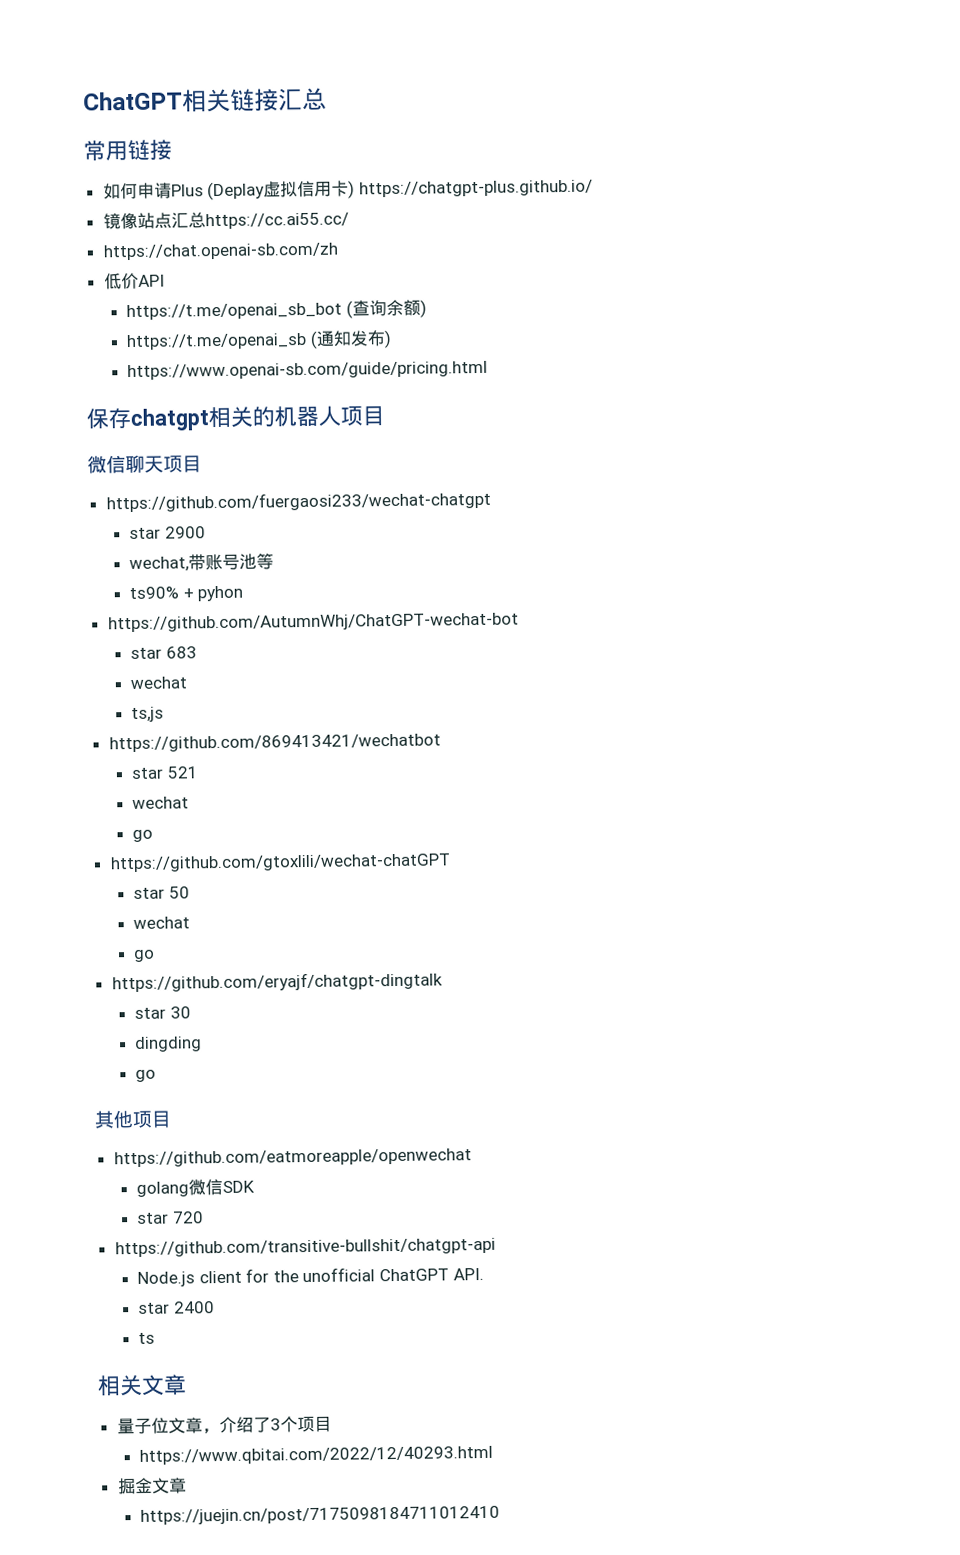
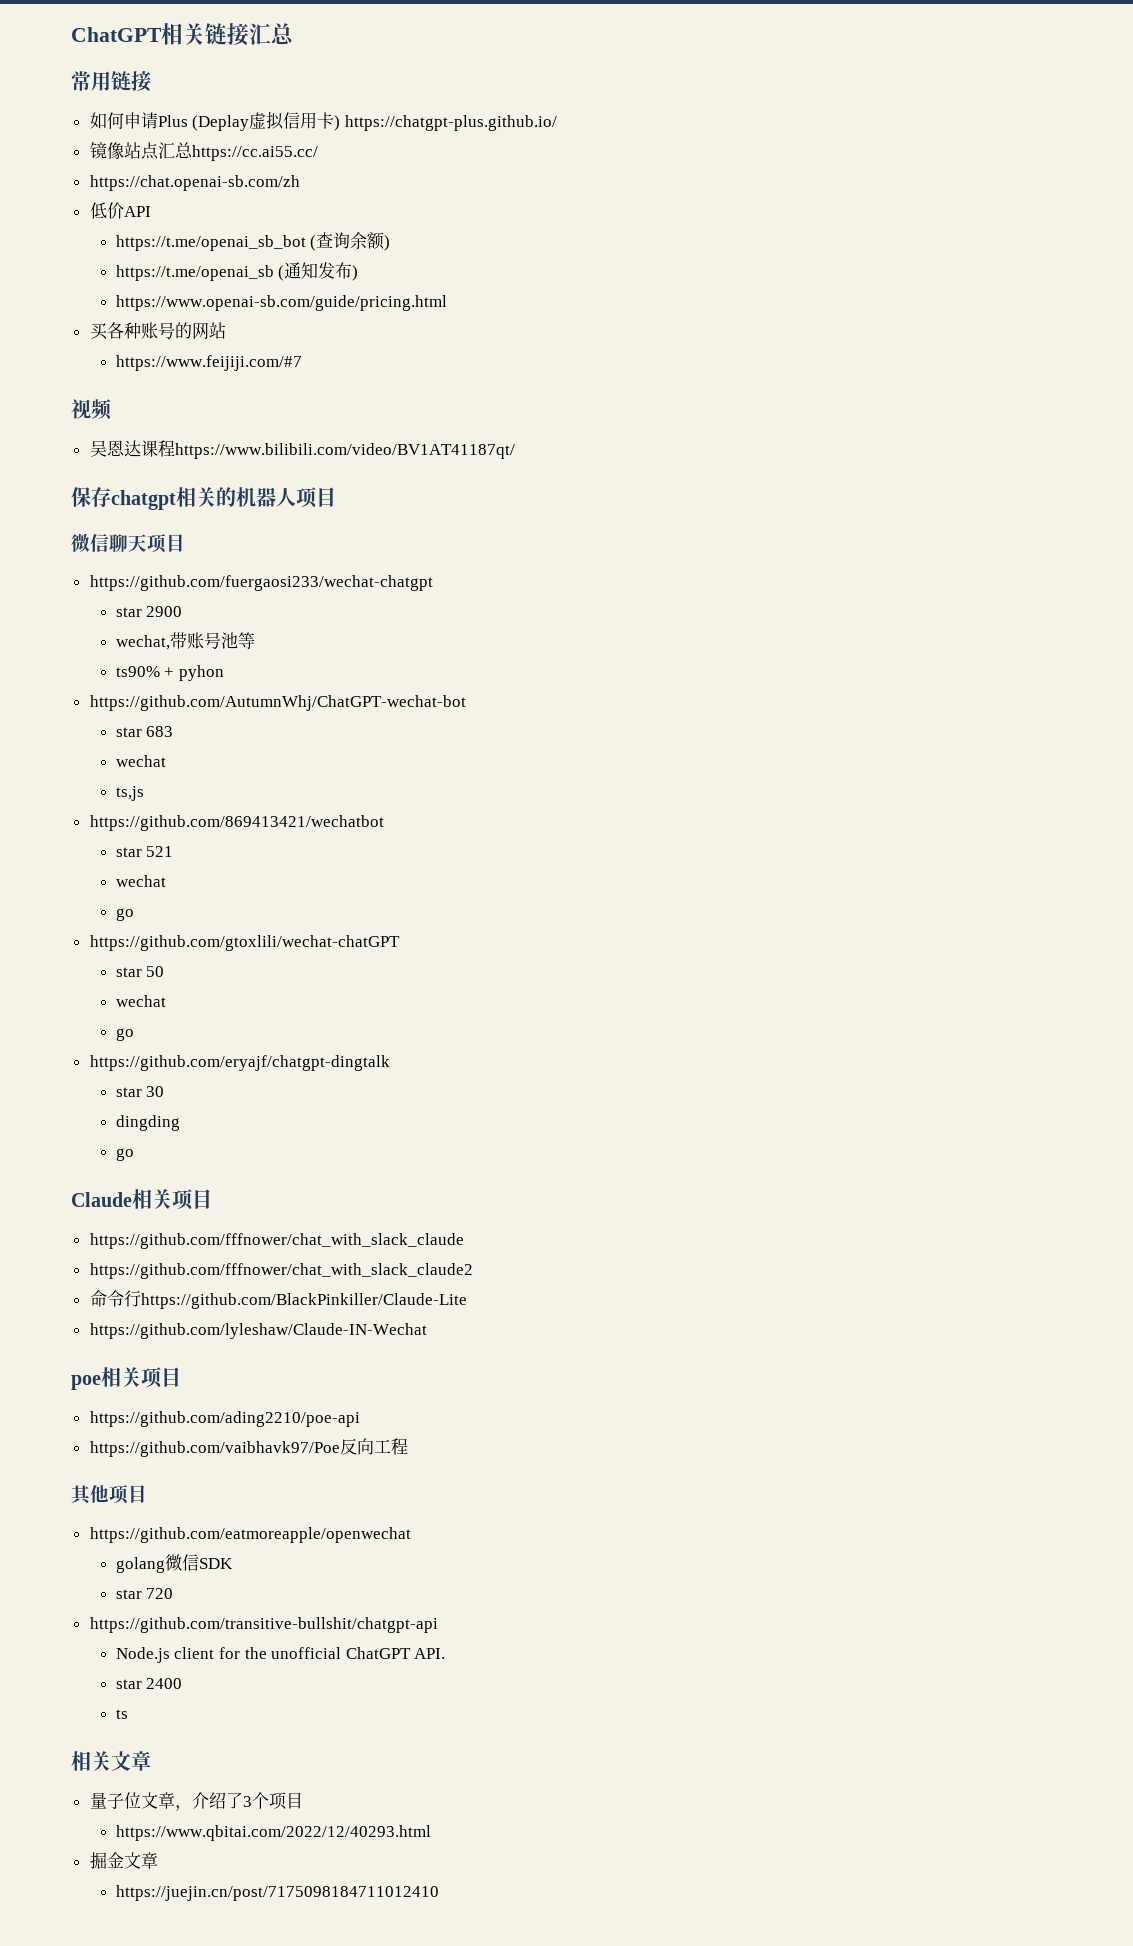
+ 买各种账号的网站
+ https://www.feijiji.com/#7
+ 视频
+ 吴恩达课程https://www.bilibili.com/video/BV1AT41187qt/
+ Claude相关项目
+ https://github.com/fffnower/chat_with_slack_claude
+ https://github.com/fffnower/chat_with_slack_claude2
+ 命令行https://github.com/BlackPinkiller/Claude-Lite
+ https://github.com/lyleshaw/Claude-IN-Wechat
+ poe相关项目
+ https://github.com/ading2210/poe-api
+ https://github.com/vaibhavk97/Poe反向工程

